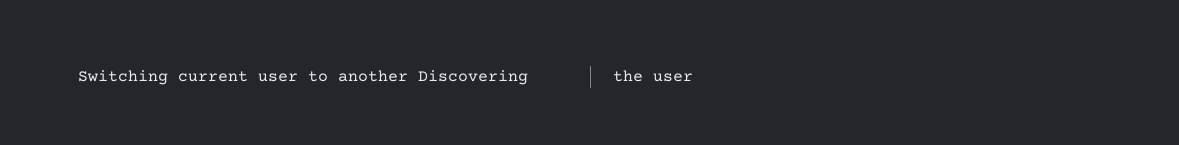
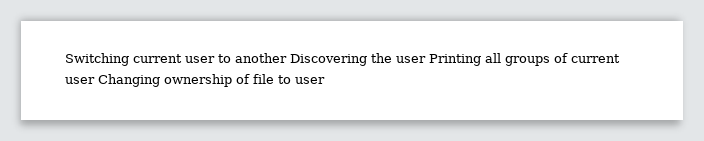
- Switching current user to another Discovering the user
+ Switching current user to another Discovering the user Printing all groups of current user Changing ownership of file to user

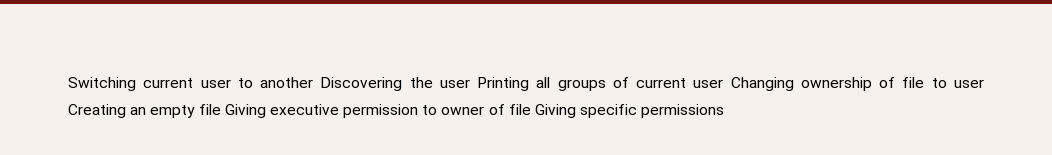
- Switching current user to another Discovering the user Printing all groups of current user Changing ownership of file to user
+ Switching current user to another Discovering the user Printing all groups of current user Changing ownership of file to user Creating an empty file Giving executive permission to owner of file Giving specific permissions

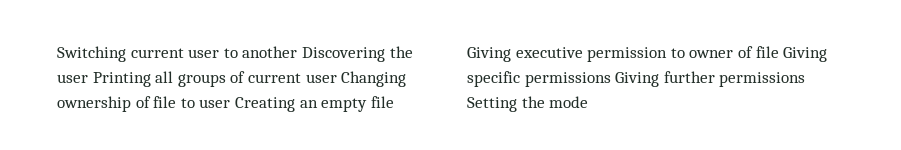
- Switching current user to another Discovering the user Printing all groups of current user Changing ownership of file to user Creating an empty file Giving executive permission to owner of file Giving specific permissions
+ Switching current user to another Discovering the user Printing all groups of current user Changing ownership of file to user Creating an empty file Giving executive permission to owner of file Giving specific permissions Giving further permissions Setting the mode

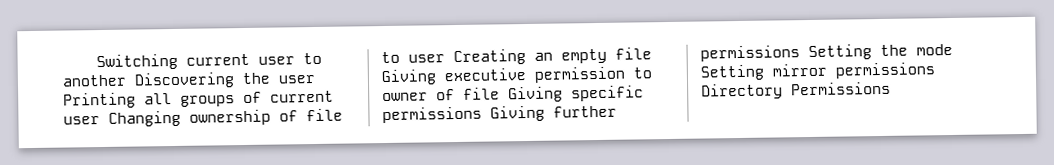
- Switching current user to another Discovering the user Printing all groups of current user Changing ownership of file to user Creating an empty file Giving executive permission to owner of file Giving specific permissions Giving further permissions Setting the mode
+ Switching current user to another Discovering the user Printing all groups of current user Changing ownership of file to user Creating an empty file Giving executive permission to owner of file Giving specific permissions Giving further permissions Setting the mode Setting mirror permissions Directory Permissions

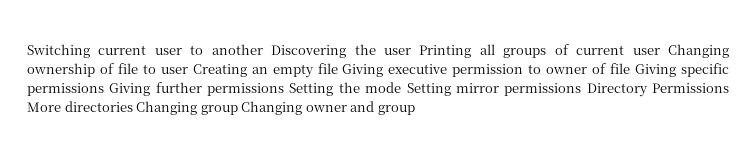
- Switching current user to another Discovering the user Printing all groups of current user Changing ownership of file to user Creating an empty file Giving executive permission to owner of file Giving specific permissions Giving further permissions Setting the mode Setting mirror permissions Directory Permissions
+ Switching current user to another Discovering the user Printing all groups of current user Changing ownership of file to user Creating an empty file Giving executive permission to owner of file Giving specific permissions Giving further permissions Setting the mode Setting mirror permissions Directory Permissions More directories Changing group Changing owner and group

